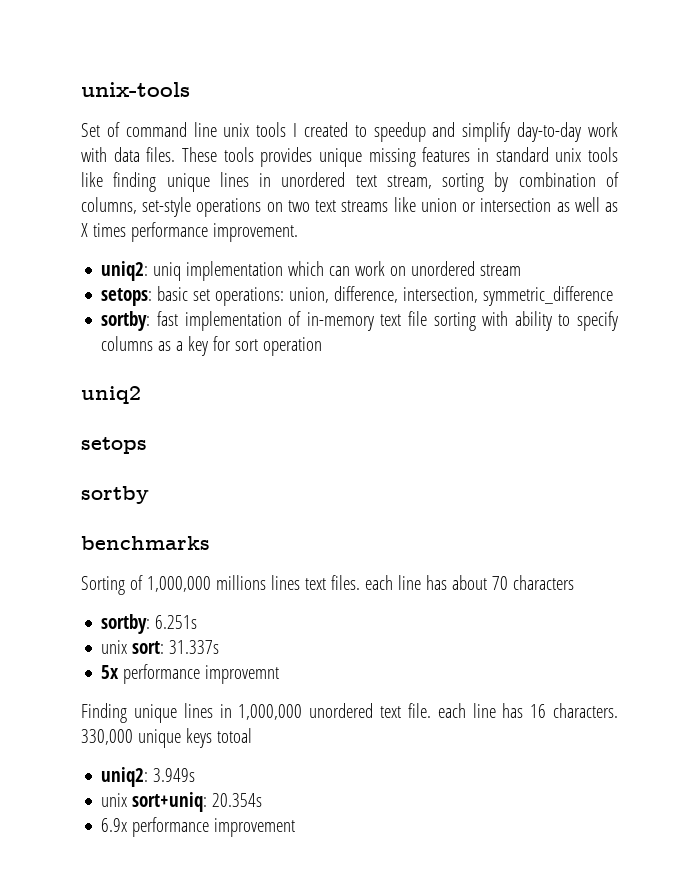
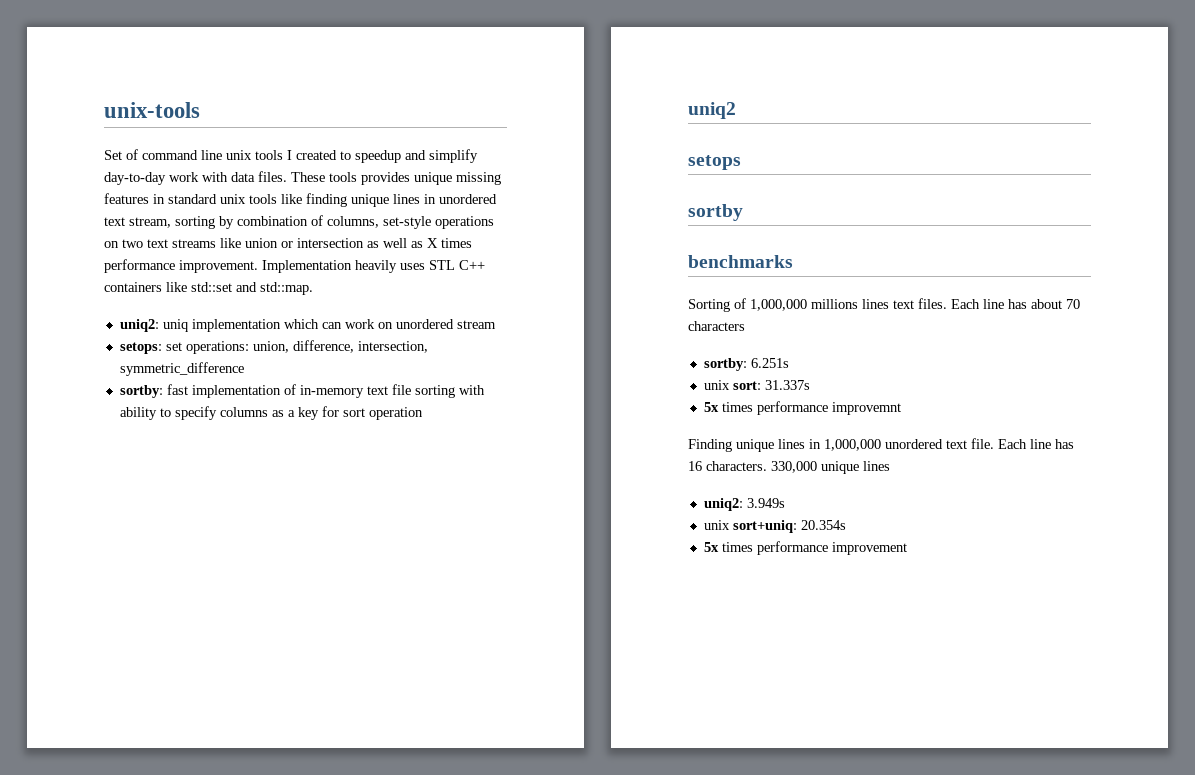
+ Implementation heavily uses STL C++ containers like std::set and std::map.
- setops: basic set operations: union, difference, intersection, symmetric_difference
+ setops: set operations: union, difference, intersection, symmetric_difference
- Sorting of 1,000,000 millions lines text files. each line has about 70 characters
+ Sorting of 1,000,000 millions lines text files. Each line has about 70 characters
- 5x performance improvemnt
+ 5x times performance improvemnt
- Finding unique lines in 1,000,000 unordered text file. each line has 16 characters.
+ Finding unique lines in 1,000,000 unordered text file. Each line has 16 characters.
- 330,000 unique keys totoal
+ 330,000 unique lines
- 6.9x performance improvement
+ 5x times performance improvement

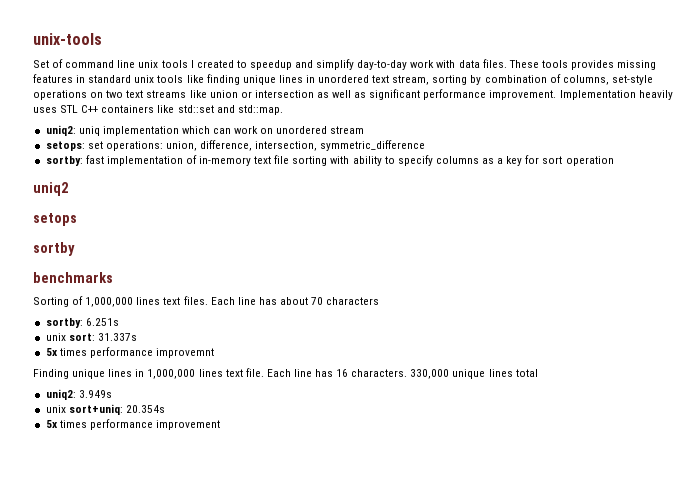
- These tools provides unique missing features in standard unix tools like finding unique lines in unordered text stream, sorting by combination of columns, set-style operations on two text streams like union or intersection as well as X times performance improvement.
+ These tools provides missing features in standard unix tools like finding unique lines in unordered text stream, sorting by combination of columns, set-style operations on two text streams like union or intersection as well as significant performance improvement.
- Sorting of 1,000,000 millions lines text files.
+ Sorting of 1,000,000 lines text files.
- Finding unique lines in 1,000,000 unordered text file.
+ Finding unique lines in 1,000,000 lines text file.
- 330,000 unique lines
+ 330,000 unique lines total

